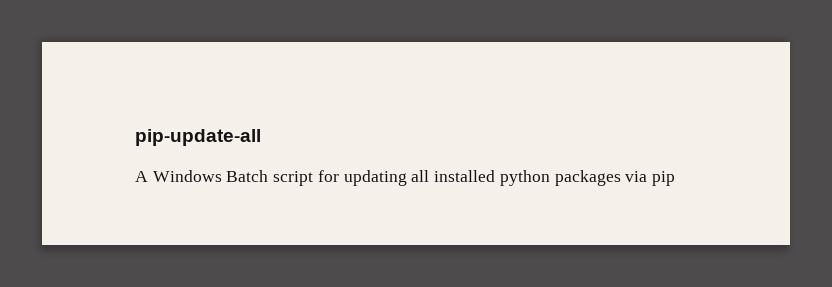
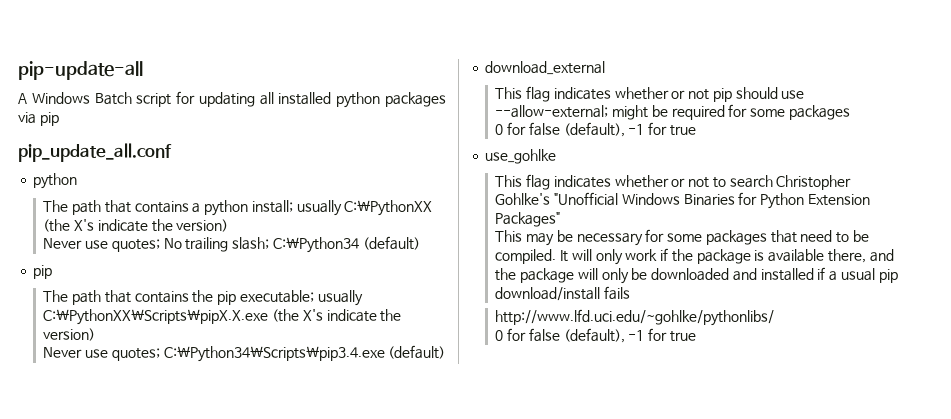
+ pip_update_all.conf
+ python
+ The path that contains a python install; usually C:\PythonXX (the X's indicate the version)
+ Never use quotes; No trailing slash; C:\Python34 (default)
+ pip
+ The path that contains the pip executable; usually C:\PythonXX\Scripts\pipX.X.exe (the X's indicate the version)
+ Never use quotes; C:\Python34\Scripts\pip3.4.exe (default)
+ download_external
+ This flag indicates whether or not pip should use --allow-external; might be required for some packages
+ 0 for false (default), -1 for true
+ use_gohlke
+ This flag indicates whether or not to search Christopher Gohlke's "Unofficial Windows Binaries for Python Extension Packages"
+ This may be necessary for some packages that need to be compiled. It will only work if the package is available there, and the package will only be downloaded and installed if a usual pip download/install fails
+ http://www.lfd.uci.edu/~gohlke/pythonlibs/
+ 0 for false (default), -1 for true

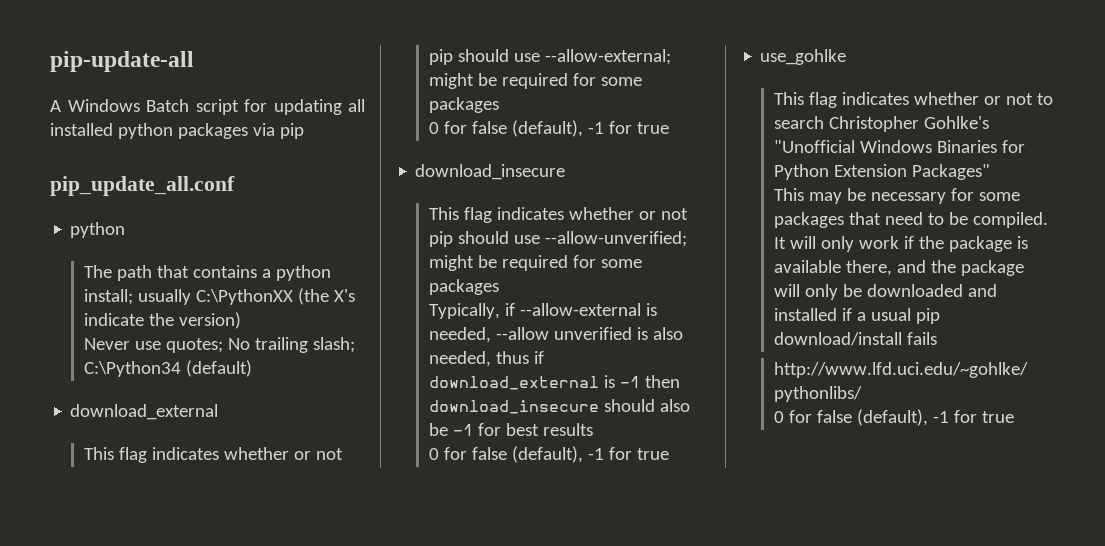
  Never use quotes; No trailing slash; C:\Python34 (default)
- pip
- The path that contains the pip executable; usually C:\PythonXX\Scripts\pipX.X.exe (the X's indicate the version)
- Never use quotes; C:\Python34\Scripts\pip3.4.exe (default)
  This flag indicates whether or not pip should use --allow-external; might be required for some packages
+ 0 for false (default), -1 for true
+ download_insecure
+ This flag indicates whether or not pip should use --allow-unverified; might be required for some packages
+ Typically, if --allow-external is needed, --allow unverified is also needed, thus if download_external is -1 then download_insecure should also be -1 for best results

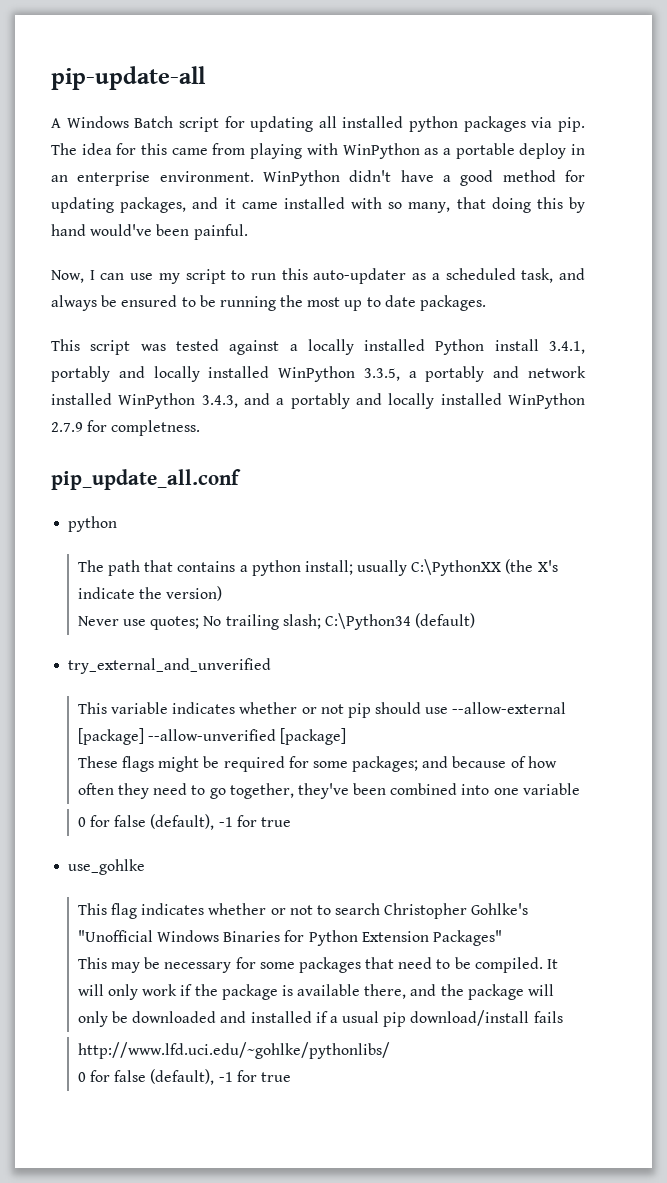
- A Windows Batch script for updating all installed python packages via pip
+ A Windows Batch script for updating all installed python packages via pip. The idea for this came from playing with WinPython as a portable deploy in an enterprise environment. WinPython didn't have a good method for updating packages, and it came installed with so many, that doing this by hand would've been painful.
+ Now, I can use my script to run this auto-updater as a scheduled task, and always be ensured to be running the most up to date packages.
+ This script was tested against a locally installed Python install 3.4.1, portably and locally installed WinPython 3.3.5, a portably and network installed WinPython 3.4.3, and a portably and locally installed WinPython 2.7.9 for completness.
  Never use quotes; No trailing slash; C:\Python34 (default)
- download_external
- This flag indicates whether or not pip should use --allow-external; might be required for some packages
- 0 for false (default), -1 for true
- download_insecure
- This flag indicates whether or not pip should use --allow-unverified; might be required for some packages
- Typically, if --allow-external is needed, --allow unverified is also needed, thus if download_external is -1 then download_insecure should also be -1 for best results
+ try_external_and_unverified
+ This variable indicates whether or not pip should use --allow-external [package] --allow-unverified [package]
+ These flags might be required for some packages; and because of how often they need to go together, they've been combined into one variable

